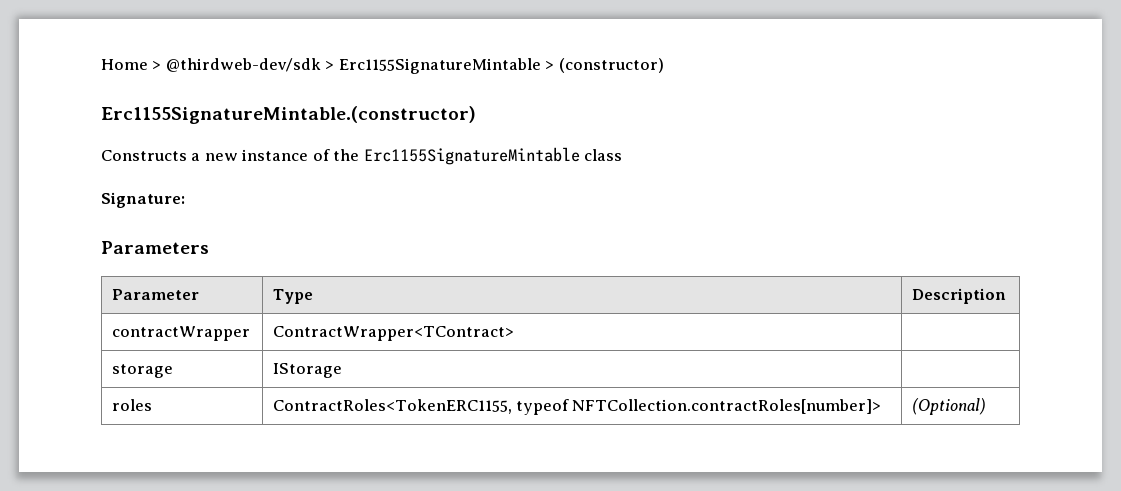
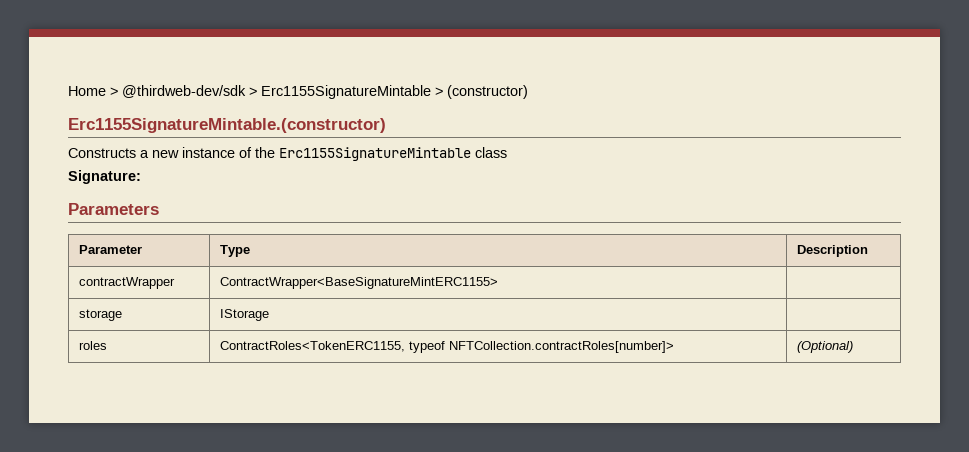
- contractWrapper | ContractWrapper<TContract> |
+ contractWrapper | ContractWrapper<BaseSignatureMintERC1155> |

